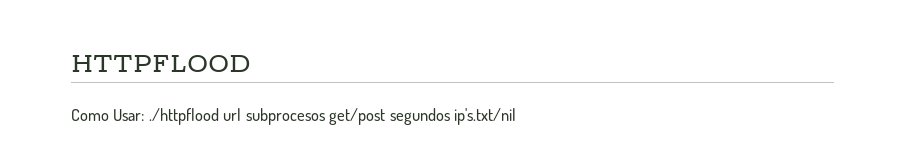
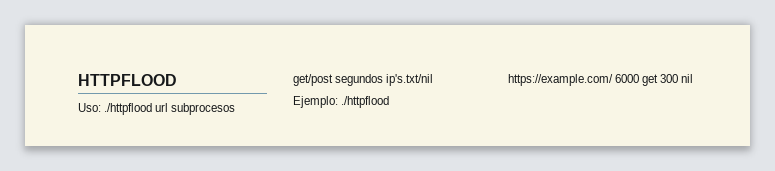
- Como Usar: ./httpflood url subprocesos get/post segundos ip's.txt/nil
+ Uso: ./httpflood url subprocesos get/post segundos ip's.txt/nil
+ Ejemplo: ./httpflood https://example.com/ 6000 get 300 nil

